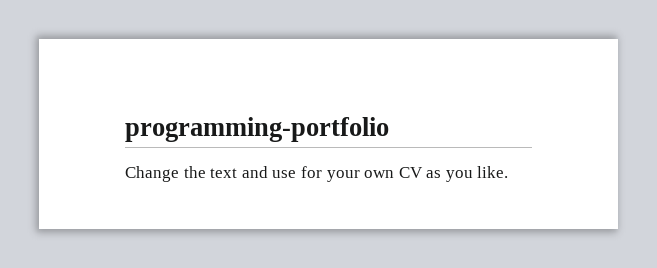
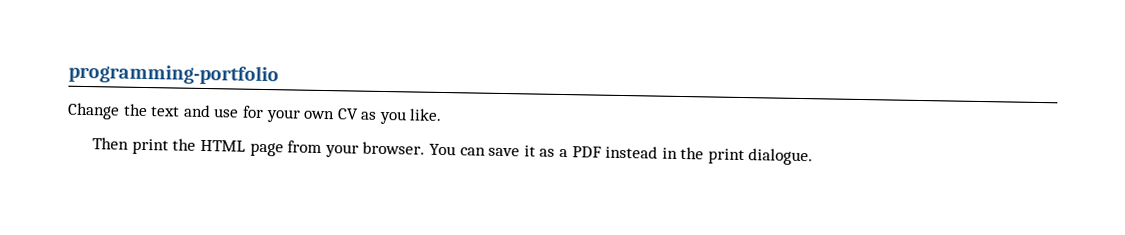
+ Then print the HTML page from your browser. You can save it as a PDF instead in the print dialogue.

